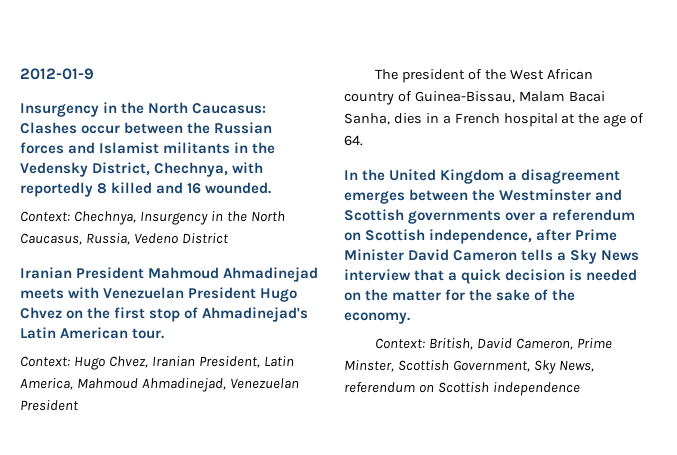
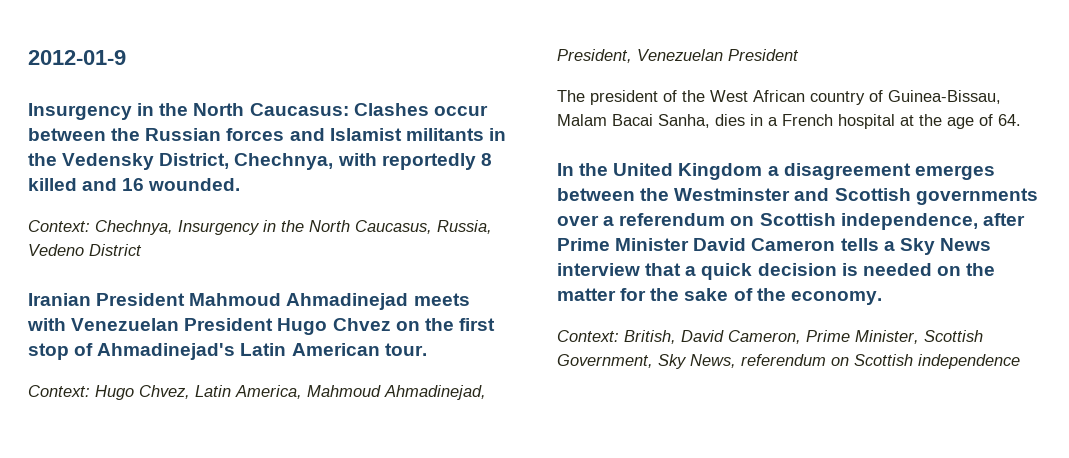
- Context: Hugo Chvez, Iranian President, Latin America, Mahmoud Ahmadinejad, Venezuelan President
+ Context: Hugo Chvez, Latin America, Mahmoud Ahmadinejad, President, Venezuelan President
- Context: British, David Cameron, Prime Minster, Scottish Government, Sky News, referendum on Scottish independence
+ Context: British, David Cameron, Prime Minister, Scottish Government, Sky News, referendum on Scottish independence

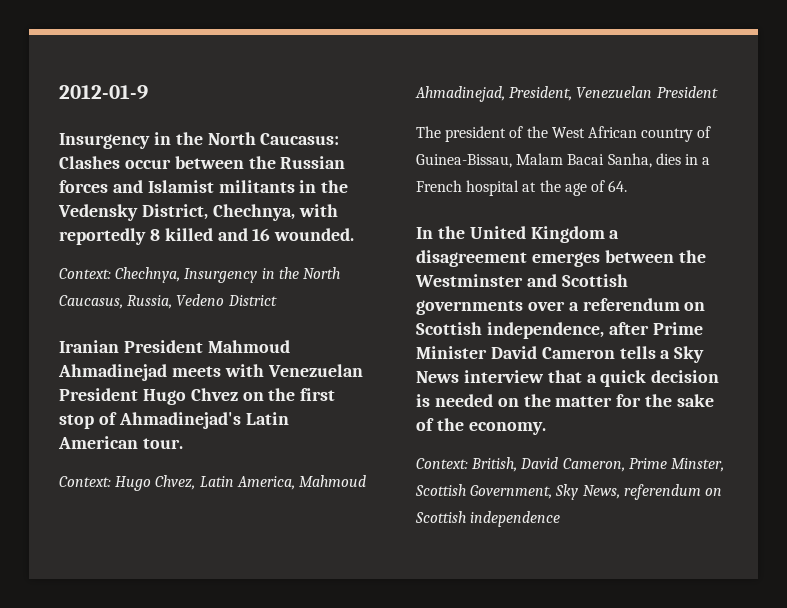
- Context: British, David Cameron, Prime Minister, Scottish Government, Sky News, referendum on Scottish independence
+ Context: British, David Cameron, Prime Minster, Scottish Government, Sky News, referendum on Scottish independence

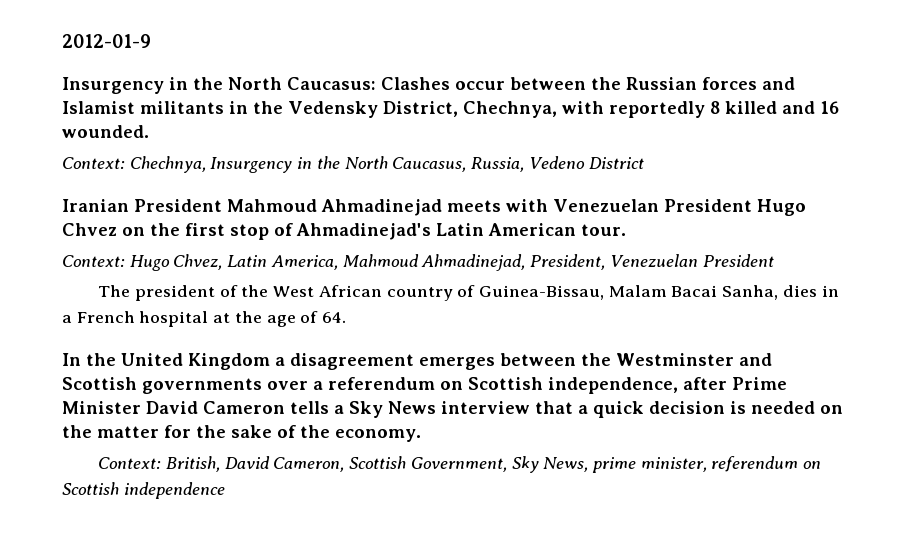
- Context: British, David Cameron, Prime Minster, Scottish Government, Sky News, referendum on Scottish independence
+ Context: British, David Cameron, Scottish Government, Sky News, prime minister, referendum on Scottish independence

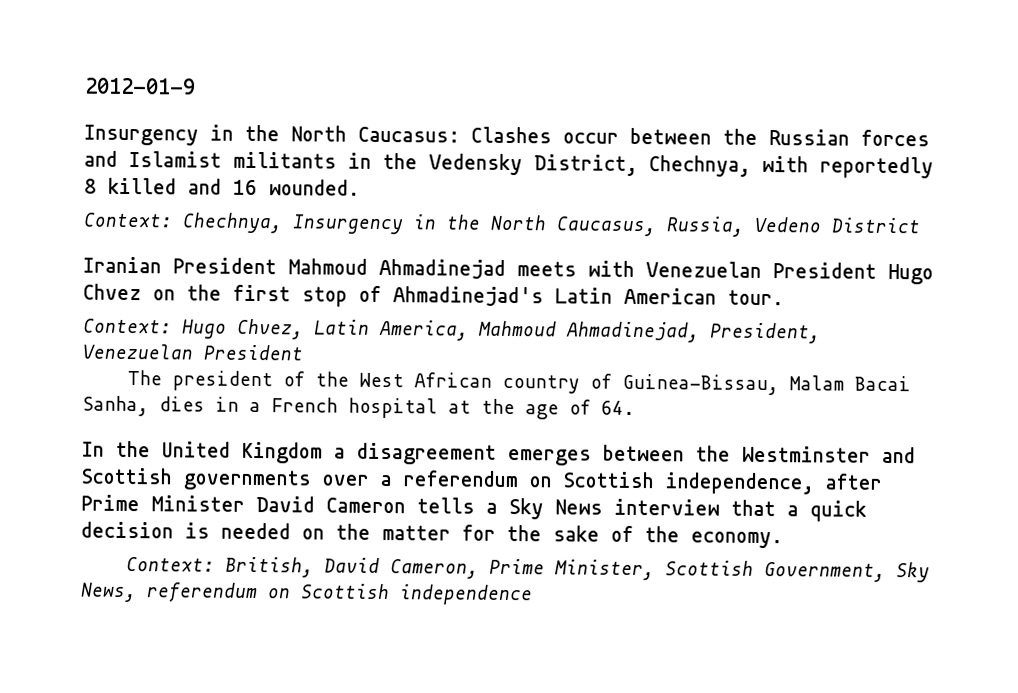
- Context: British, David Cameron, Scottish Government, Sky News, prime minister, referendum on Scottish independence
+ Context: British, David Cameron, Prime Minister, Scottish Government, Sky News, referendum on Scottish independence

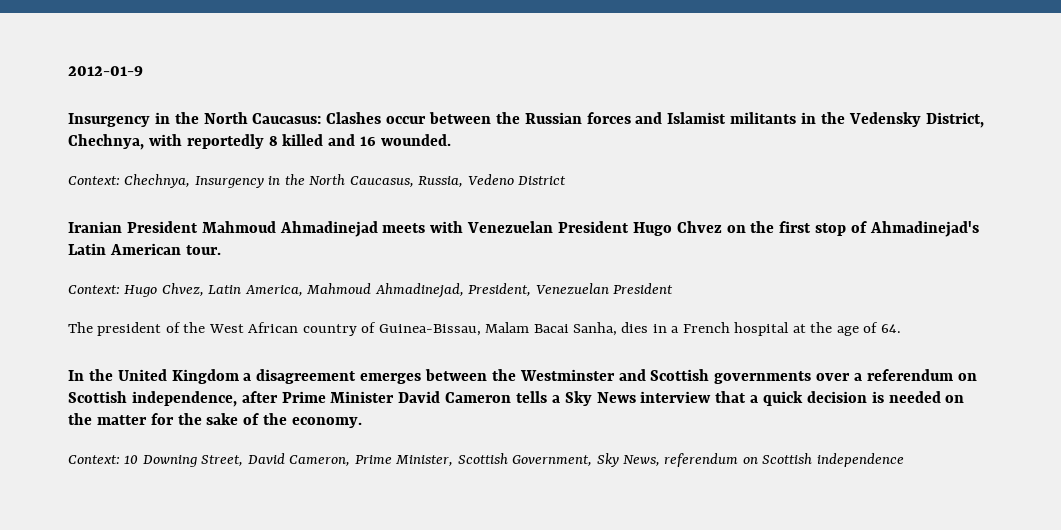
- Context: British, David Cameron, Prime Minister, Scottish Government, Sky News, referendum on Scottish independence
+ Context: 10 Downing Street, David Cameron, Prime Minister, Scottish Government, Sky News, referendum on Scottish independence

